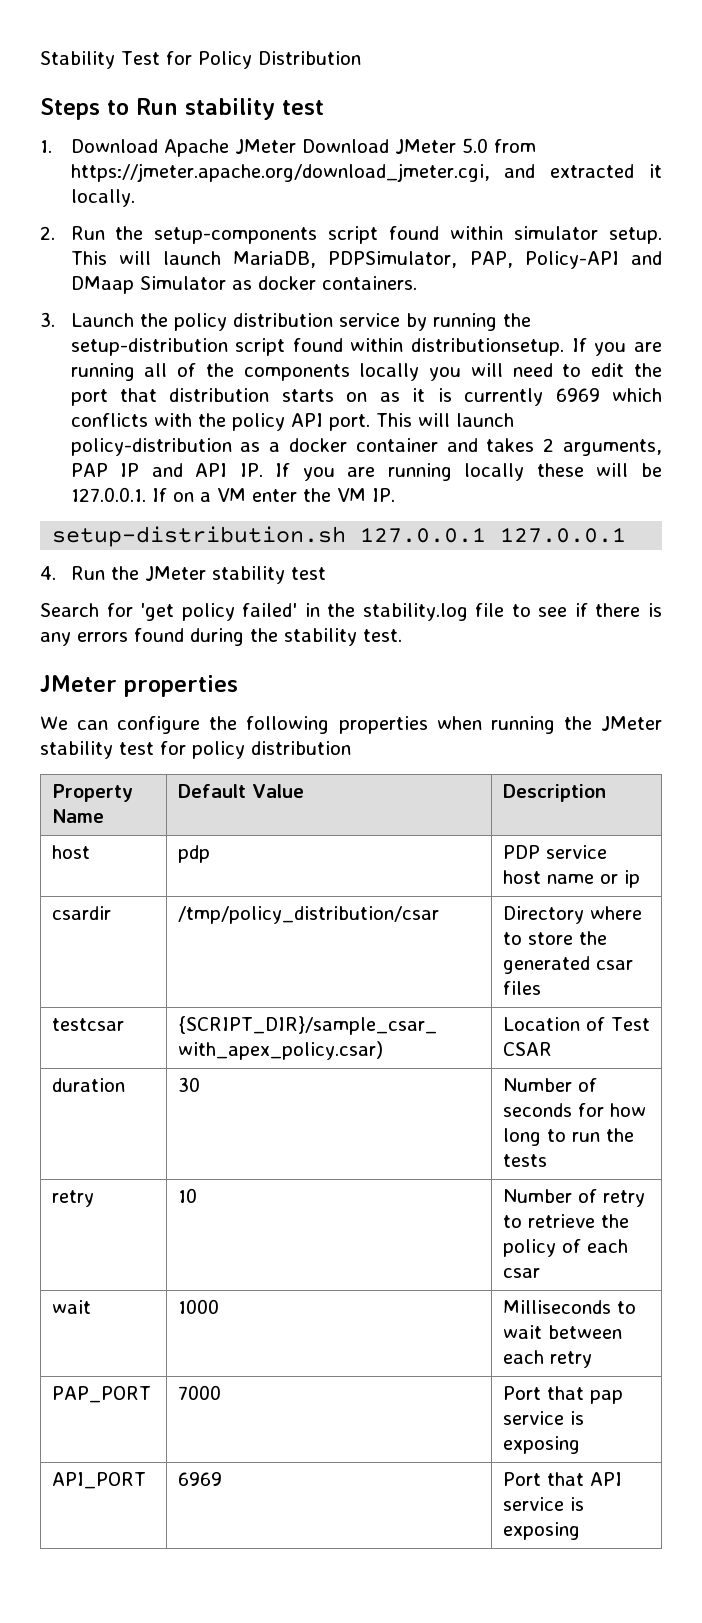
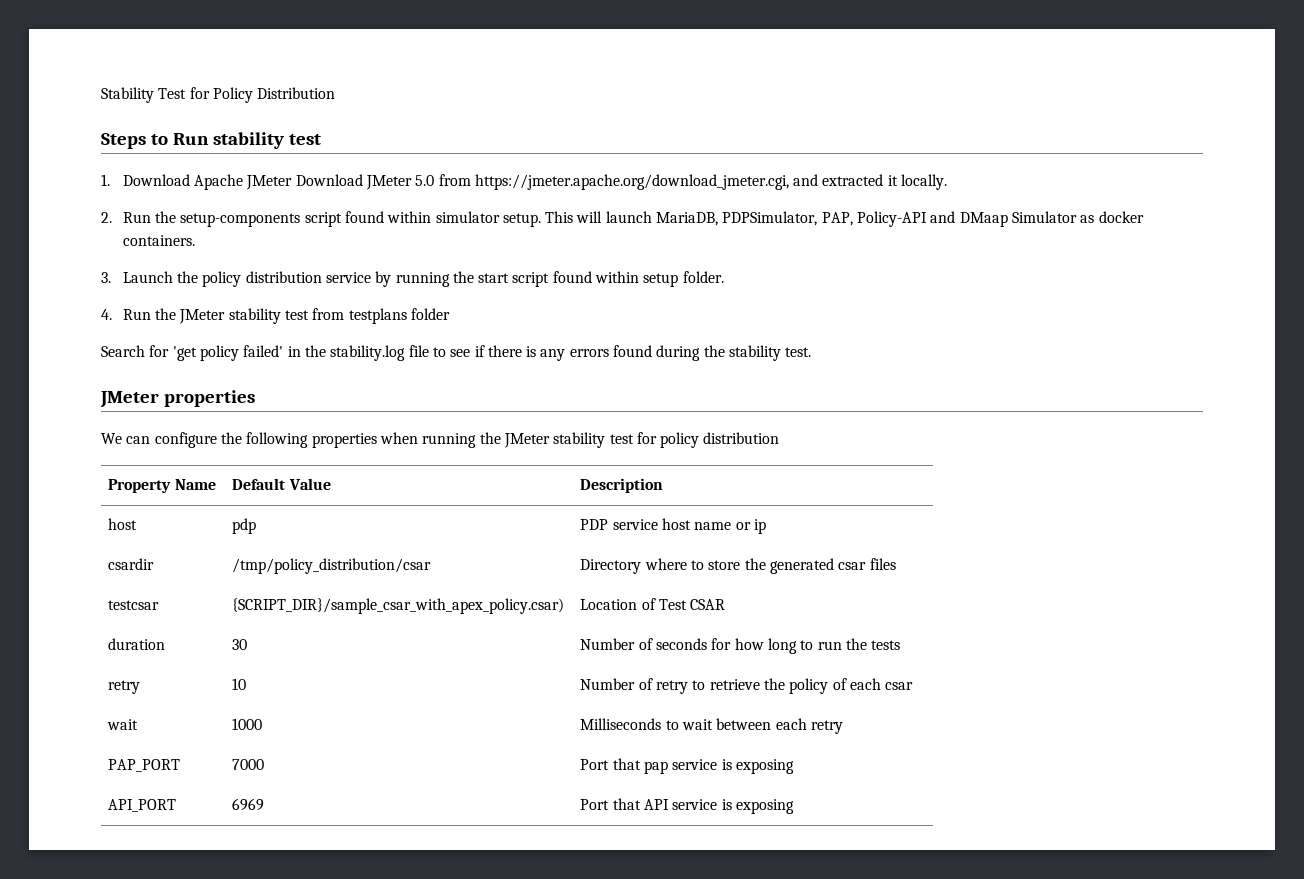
- 3. Launch the policy distribution service by running the setup-distribution script found within distributionsetup. If you are running all of the components locally you will need to edit the port that distribution starts on as it is currently 6969 which conflicts with the policy API port. This will launch policy-distribution as a docker container and takes 2 arguments, PAP IP and API IP. If you are running locally these will be 127.0.0.1. If on a VM enter the VM IP.
- setup-distribution.sh 127.0.0.1 127.0.0.1
+ 3. Launch the policy distribution service by running the start script found within setup folder.
- 4. Run the JMeter stability test
+ 4. Run the JMeter stability test from testplans folder

